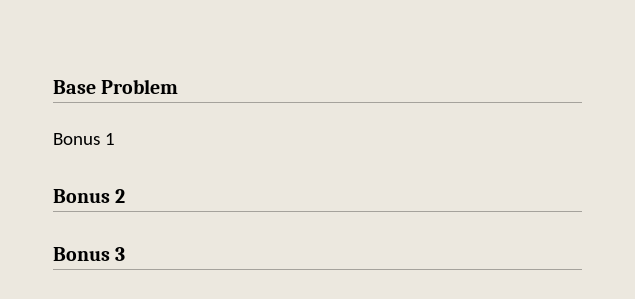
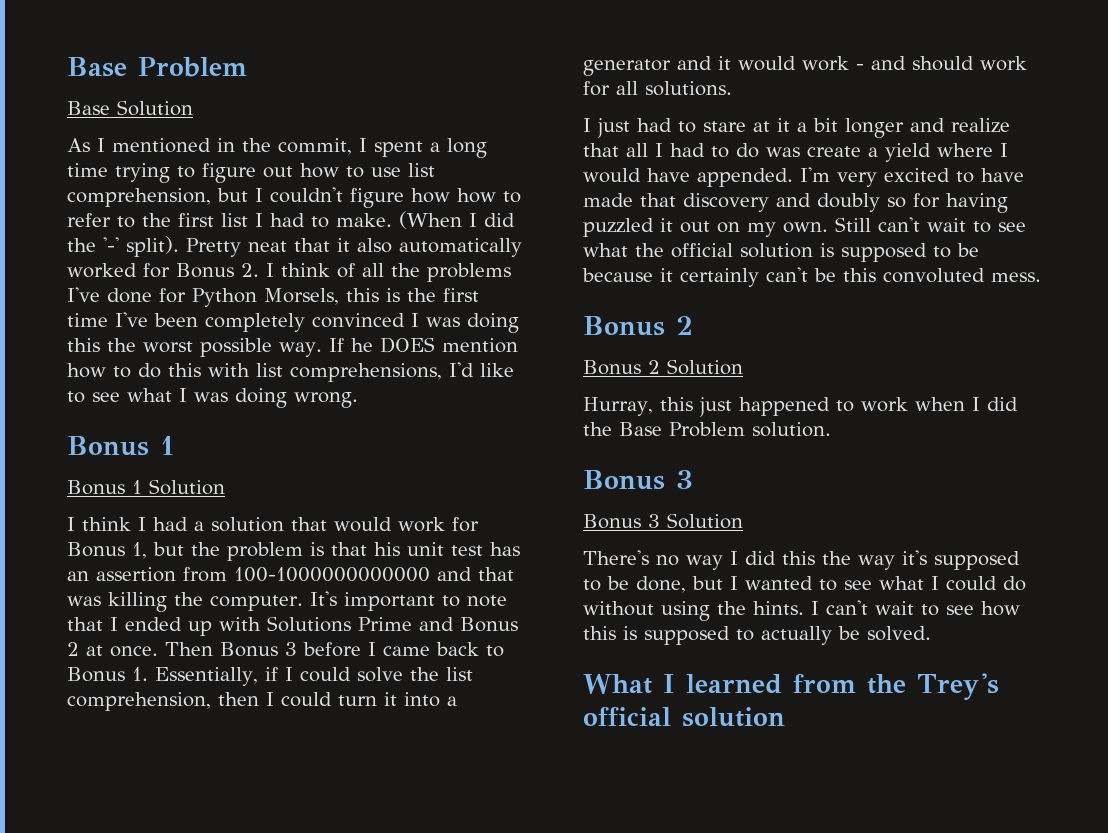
+ Base Solution
+ As I mentioned in the commit, I spent a long time trying to figure out how to use list comprehension, but I couldn't figure how how to refer to the first list I had to make. (When I did the '-' split). Pretty neat that it also automatically worked for Bonus 2. I think of all the problems I've done for Python Morsels, this is the first time I've been completely convinced I was doing this the worst possible way. If he DOES mention how to do this with list comprehensions, I'd like to see what I was doing wrong.
  Bonus 1
+ Bonus 1 Solution
+ I think I had a solution that would work for Bonus 1, but the problem is that his unit test has an assertion from 100-1000000000000 and that was killing the computer. It's important to note that I ended up with Solutions Prime and Bonus 2 at once. Then Bonus 3 before I came back to Bonus 1. Essentially, if I could solve the list comprehension, then I could turn it into a generator and it would work - and should work for all solutions.
+ I just had to stare at it a bit longer and realize that all I had to do was create a yield where I would have appended. I'm very excited to have made that discovery and doubly so for having puzzled it out on my own. Still can't wait to see what the official solution is supposed to be because it certainly can't be this convoluted mess.
  Bonus 2
+ Bonus 2 Solution
+ Hurray, this just happened to work when I did the Base Problem solution.
  Bonus 3
+ Bonus 3 Solution
+ There's no way I did this the way it's supposed to be done, but I wanted to see what I could do without using the hints. I can't wait to see how this is supposed to actually be solved.
+ What I learned from the Trey's official solution

